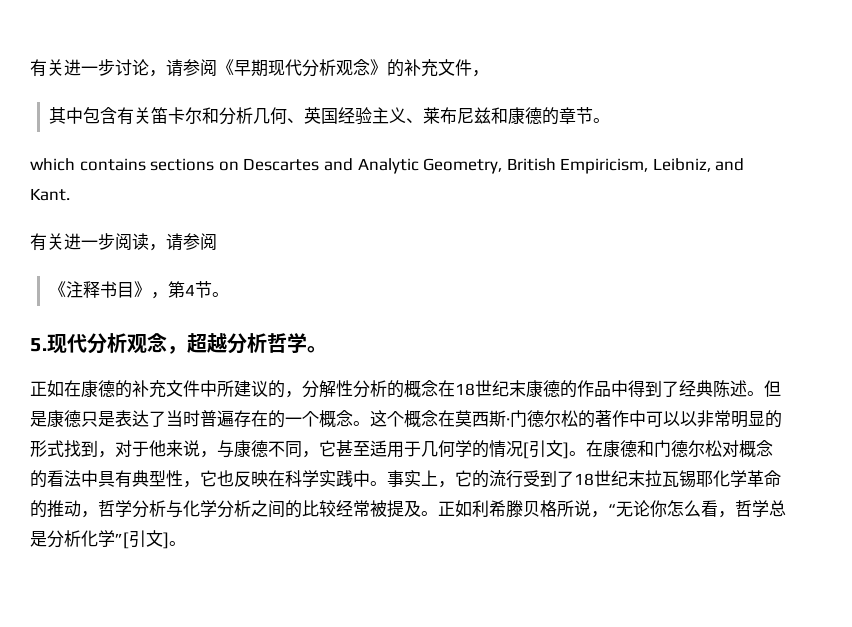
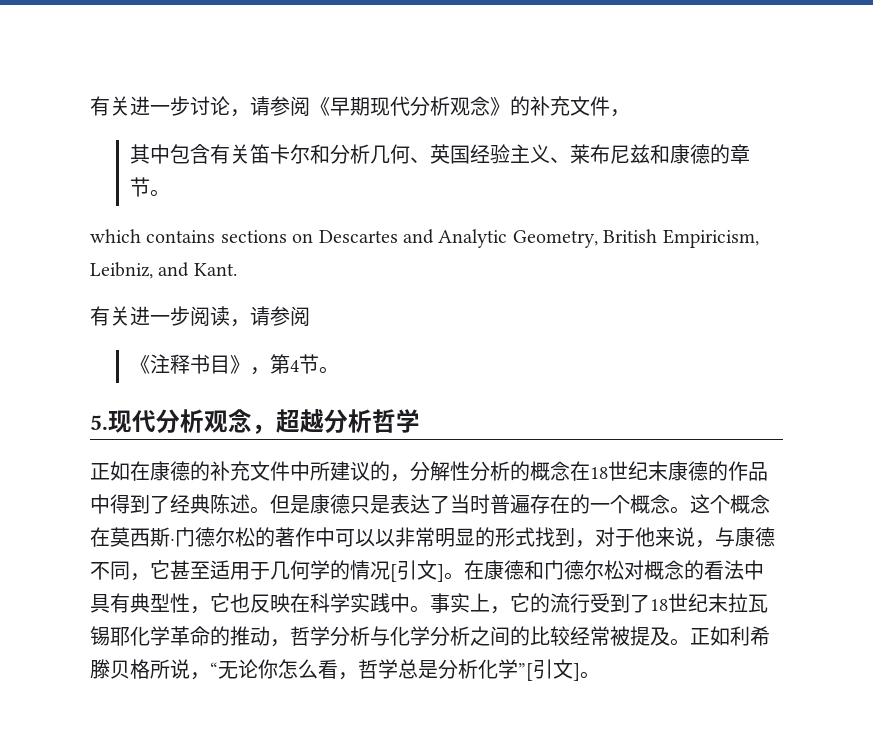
- 5.现代分析观念，超越分析哲学。
+ 5.现代分析观念，超越分析哲学

